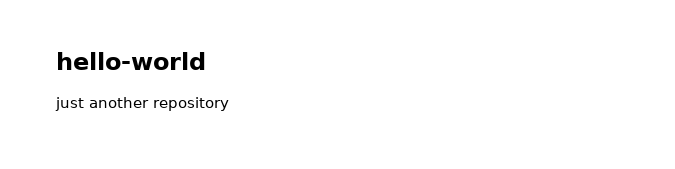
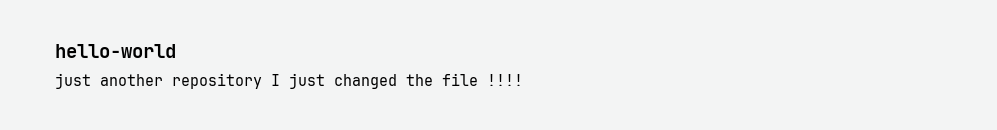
- just another repository
+ just another repository I just changed the file !!!!

